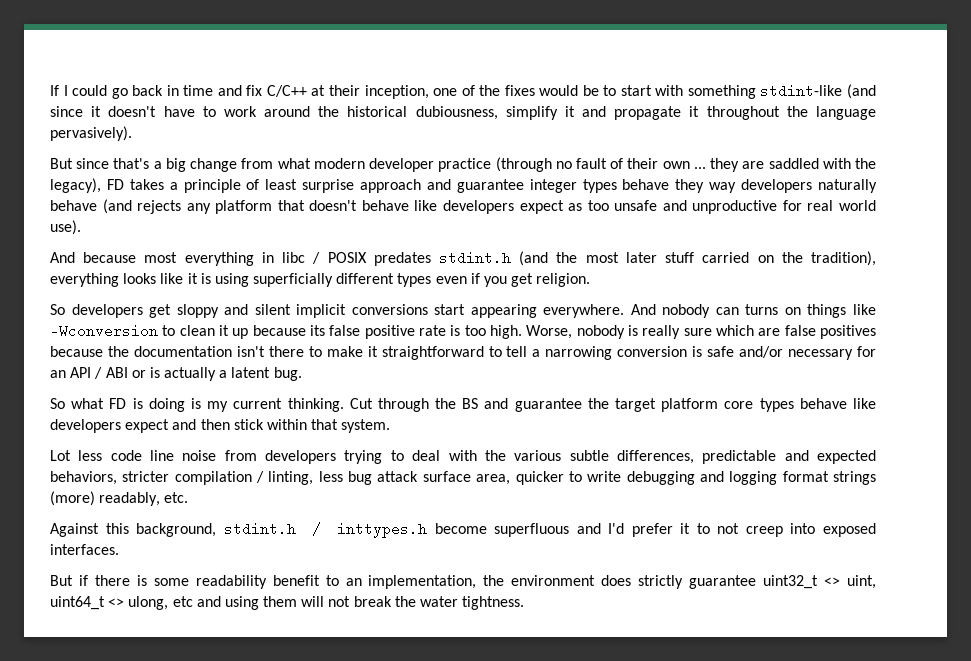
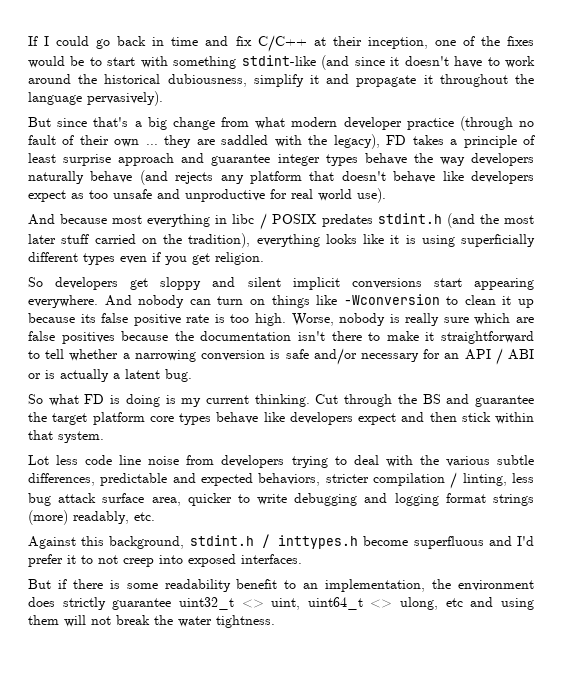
- But since that's a big change from what modern developer practice (through no fault of their own ... they are saddled with the legacy), FD takes a principle of least surprise approach and guarantee integer types behave they way developers naturally behave (and rejects any platform that doesn't behave like developers expect as too unsafe and unproductive for real world use).
+ But since that's a big change from what modern developer practice (through no fault of their own ... they are saddled with the legacy), FD takes a principle of least surprise approach and guarantee integer types behave the way developers naturally behave (and rejects any platform that doesn't behave like developers expect as too unsafe and unproductive for real world use).
- And nobody can turns on things like -Wconversion to clean it up because its false positive rate is too high.
+ And nobody can turn on things like -Wconversion to clean it up because its false positive rate is too high.
- Worse, nobody is really sure which are false positives because the documentation isn't there to make it straightforward to tell a narrowing conversion is safe and/or necessary for an API / ABI or is actually a latent bug.
+ Worse, nobody is really sure which are false positives because the documentation isn't there to make it straightforward to tell whether a narrowing conversion is safe and/or necessary for an API / ABI or is actually a latent bug.

